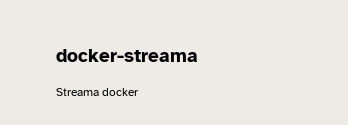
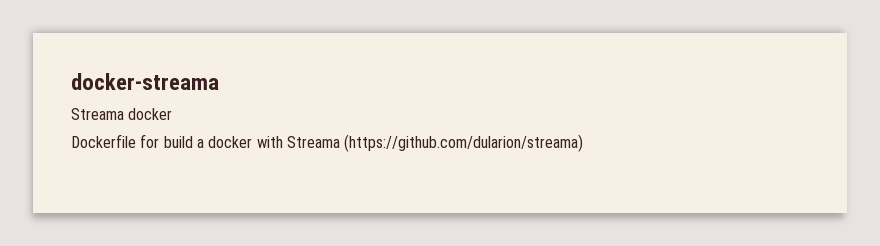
+ Dockerfile for build a docker with Streama (https://github.com/dularion/streama)

